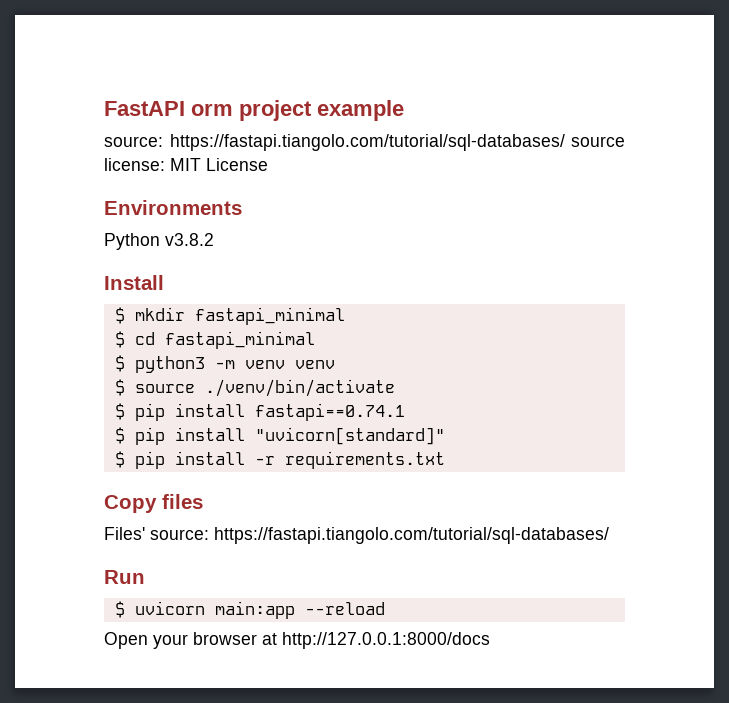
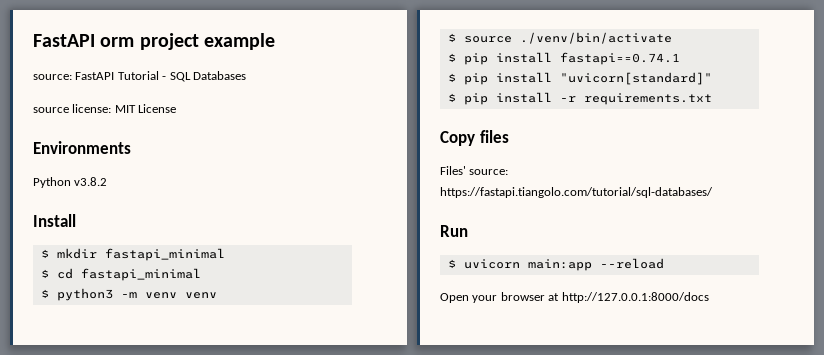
- source: https://fastapi.tiangolo.com/tutorial/sql-databases/ source license: MIT License
+ source: FastAPI Tutorial - SQL Databases
+ source license: MIT License

